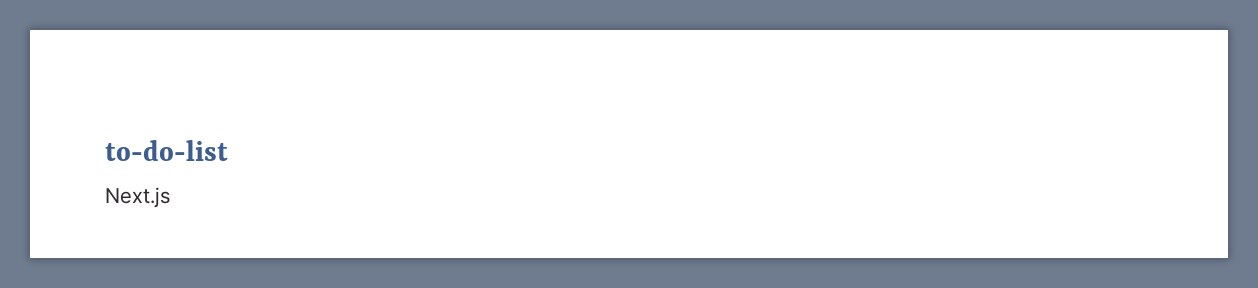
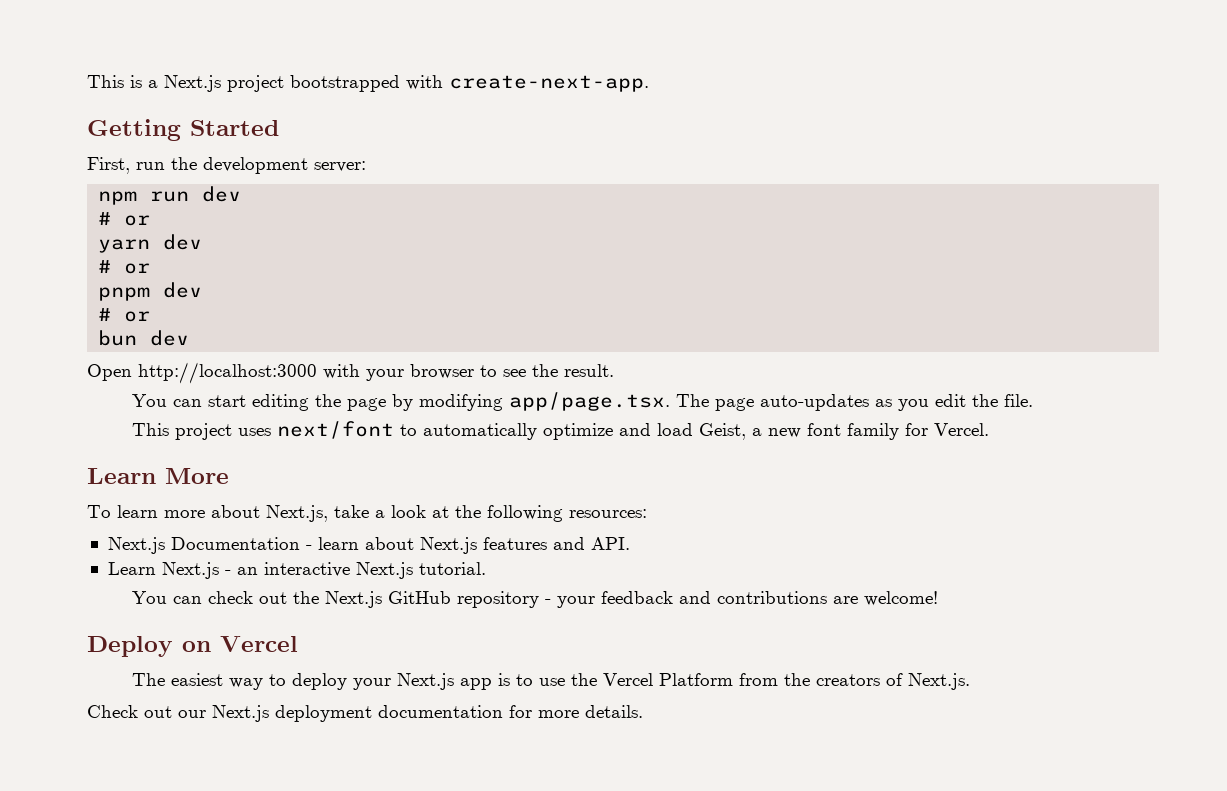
- to-do-list
- Next.js
+ This is a Next.js project bootstrapped with create-next-app.
+ Getting Started
+ First, run the development server:
+ npm run dev
+ # or
+ yarn dev
+ # or
+ pnpm dev
+ # or
+ bun dev
+ Open http://localhost:3000 with your browser to see the result.
+ You can start editing the page by modifying app/page.tsx. The page auto-updates as you edit the file.
+ This project uses next/font to automatically optimize and load Geist, a new font family for Vercel.
+ Learn More
+ To learn more about Next.js, take a look at the following resources:
+ Next.js Documentation - learn about Next.js features and API.
+ Learn Next.js - an interactive Next.js tutorial.
+ You can check out the Next.js GitHub repository - your feedback and contributions are welcome!
+ Deploy on Vercel
+ The easiest way to deploy your Next.js app is to use the Vercel Platform from the creators of Next.js.
+ Check out our Next.js deployment documentation for more details.

